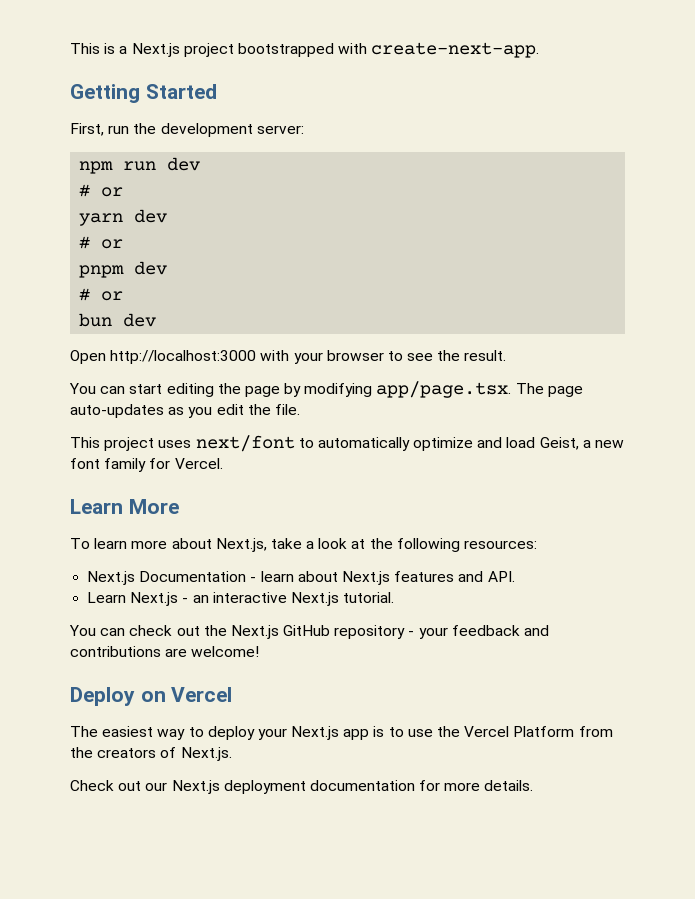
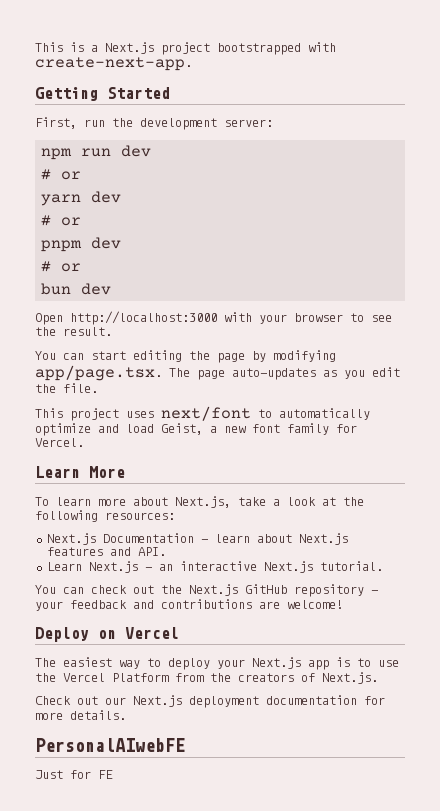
+ PersonalAIwebFE
+ Just for FE

